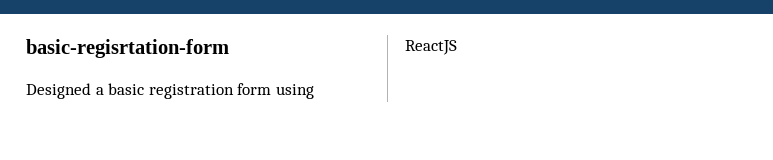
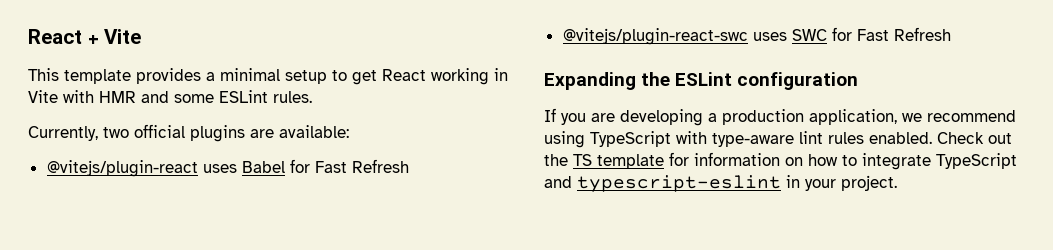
- basic-regisrtation-form
- Designed a basic registration form using ReactJS
+ React + Vite
+ This template provides a minimal setup to get React working in Vite with HMR and some ESLint rules.
+ Currently, two official plugins are available:
+ @vitejs/plugin-react uses Babel for Fast Refresh
+ @vitejs/plugin-react-swc uses SWC for Fast Refresh
+ Expanding the ESLint configuration
+ If you are developing a production application, we recommend using TypeScript with type-aware lint rules enabled. Check out the TS template for information on how to integrate TypeScript and typescript-eslint in your project.

